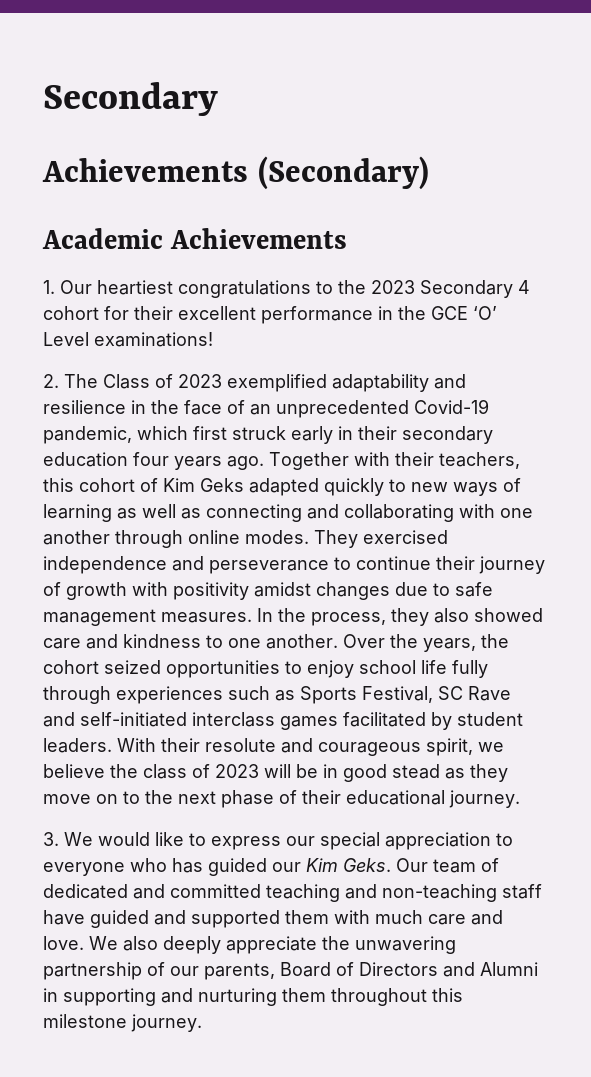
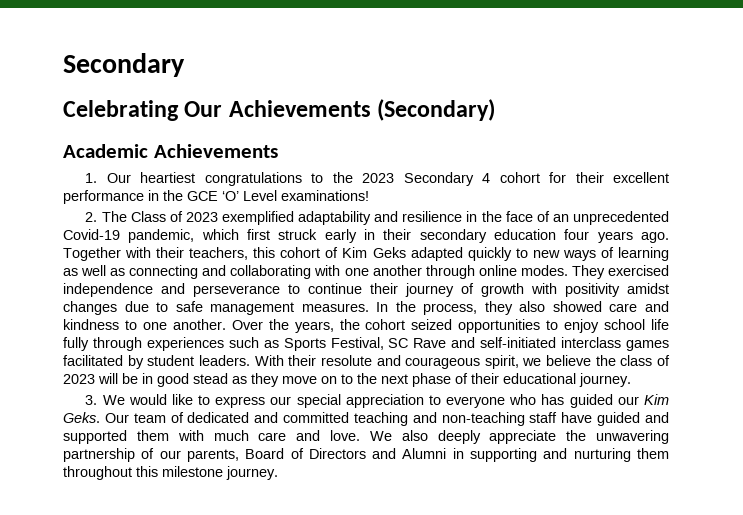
- Achievements (Secondary)
+ Celebrating Our Achievements (Secondary)

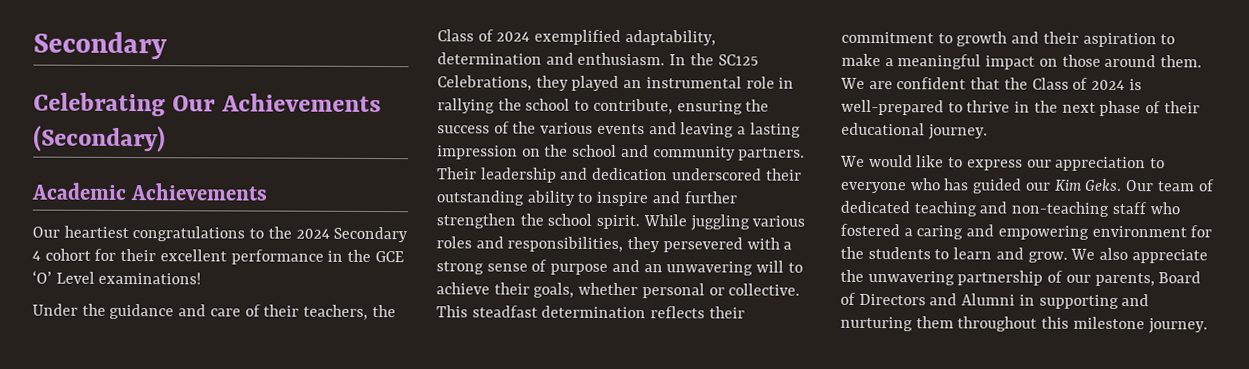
- 1. Our heartiest congratulations to the 2023 Secondary 4 cohort for their excellent performance in the GCE ‘O’ Level examinations!
+ Our heartiest congratulations to the 2024 Secondary 4 cohort for their excellent performance in the GCE ‘O’ Level examinations!
- 2. The Class of 2023 exemplified adaptability and resilience in the face of an unprecedented Covid-19 pandemic, which first struck early in their secondary education four years ago. Together with their teachers, this cohort of Kim Geks adapted quickly to new ways of learning as well as connecting and collaborating with one another through online modes. They exercised independence and perseverance to continue their journey of growth with positivity amidst changes due to safe management measures. In the process, they also showed care and kindness to one another. Over the years, the cohort seized opportunities to enjoy school life fully through experiences such as Sports Festival, SC Rave and self-initiated interclass games facilitated by student leaders. With their resolute and courageous spirit, we believe the class of 2023 will be in good stead as they move on to the next phase of their educational journey.
+ Under the guidance and care of their teachers, the Class of 2024 exemplified adaptability, determination and enthusiasm. In the SC125 Celebrations, they played an instrumental role in rallying the school to contribute, ensuring the success of the various events and leaving a lasting impression on the school and community partners. Their leadership and dedication underscored their outstanding ability to inspire and further strengthen the school spirit. While juggling various roles and responsibilities, they persevered with a strong sense of purpose and an unwavering will to achieve their goals, whether personal or collective. This steadfast determination reflects their commitment to growth and their aspiration to make a meaningful impact on those around them. We are confident that the Class of 2024 is well-prepared to thrive in the next phase of their educational journey.
- 3. We would like to express our special appreciation to everyone who has guided our Kim Geks.
+ We would like to express our appreciation to everyone who has guided our Kim Geks.
- Our team of dedicated and committed teaching and non-teaching staff have guided and supported them with much care and love.
+ Our team of dedicated teaching and non-teaching staff who fostered a caring and empowering environment for the students to learn and grow.
- We also deeply appreciate the unwavering partnership of our parents, Board of Directors and Alumni in supporting and nurturing them throughout this milestone journey.
+ We also appreciate the unwavering partnership of our parents, Board of Directors and Alumni in supporting and nurturing them throughout this milestone journey.

